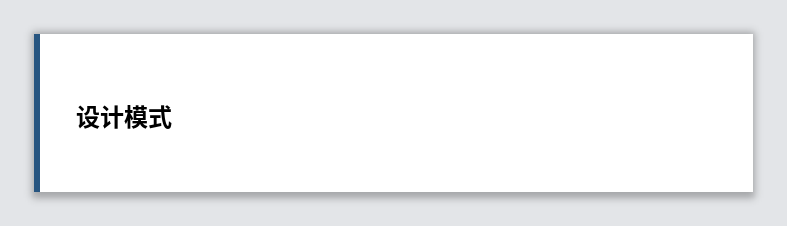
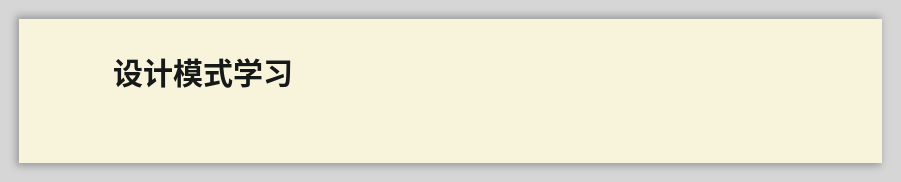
- 设计模式
+ 设计模式学习

